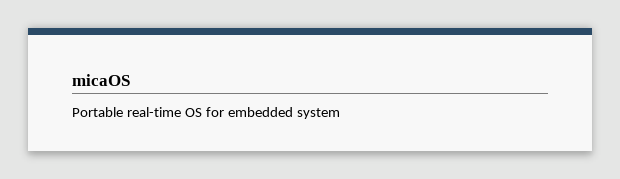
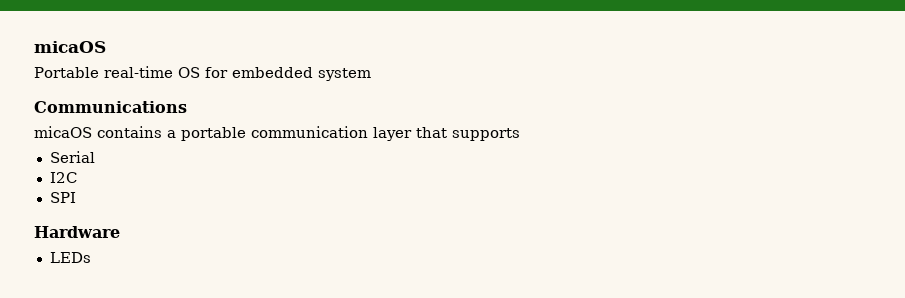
+ Communications
+ micaOS contains a portable communication layer that supports
+ Serial
+ I2C
+ SPI
+ Hardware
+ LEDs

